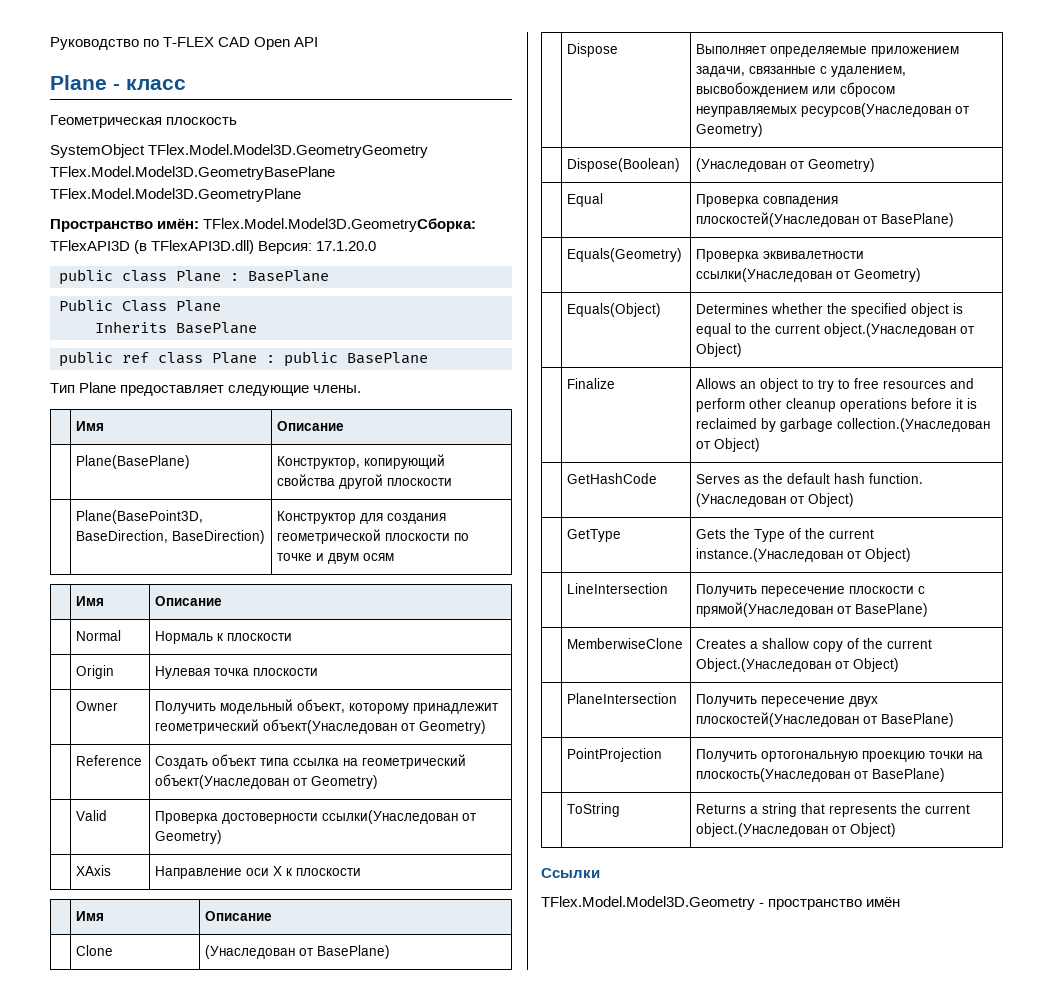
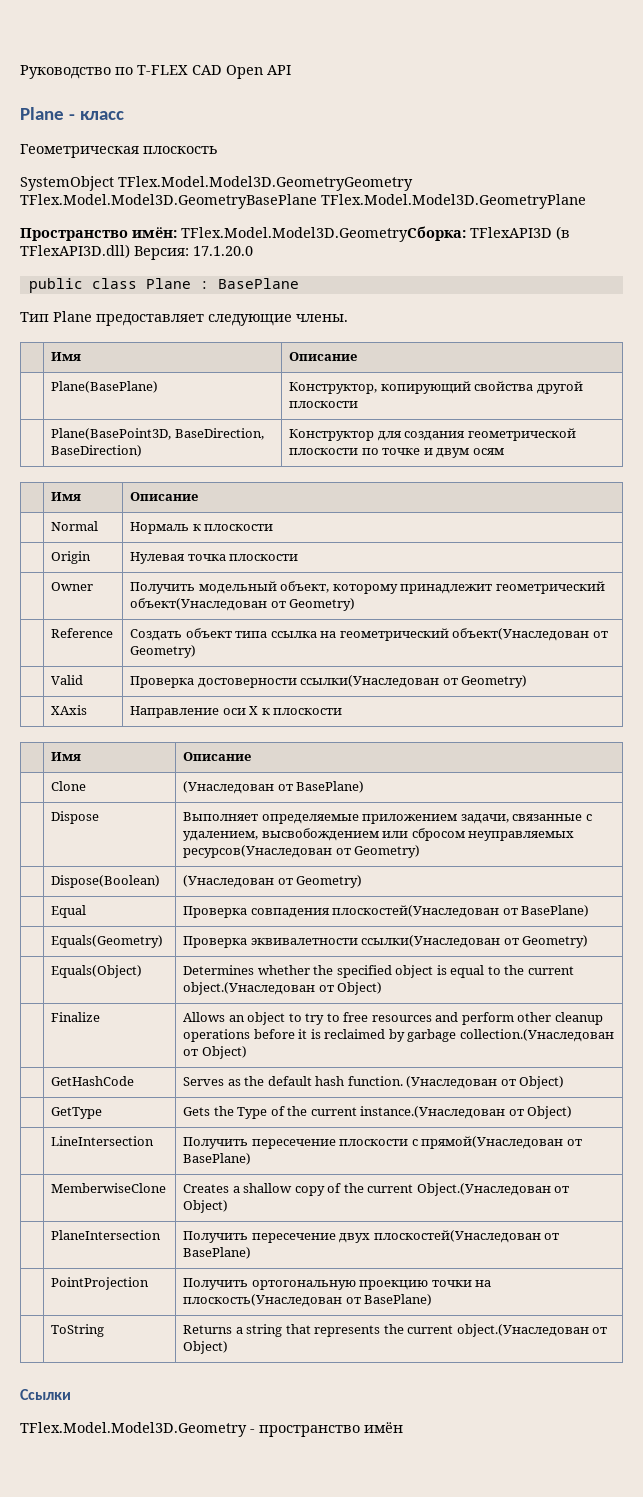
- Public Class Plane
- Inherits BasePlane
- public ref class Plane : public BasePlane

